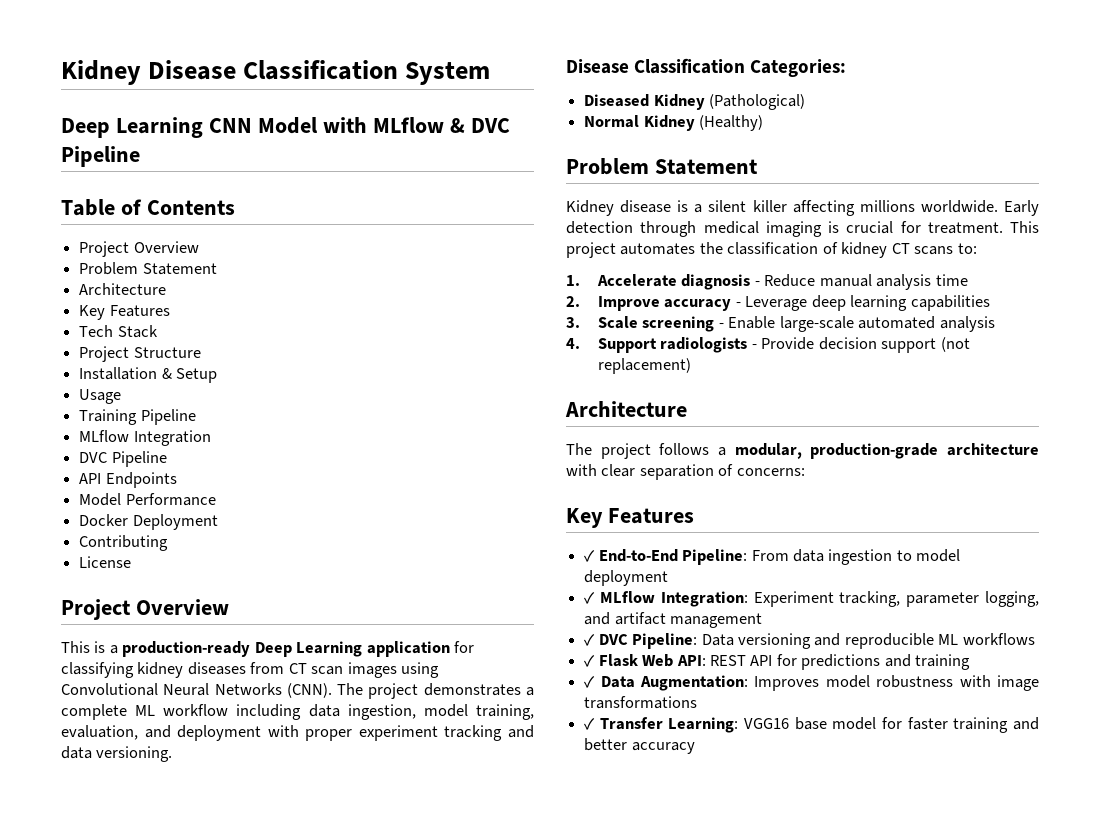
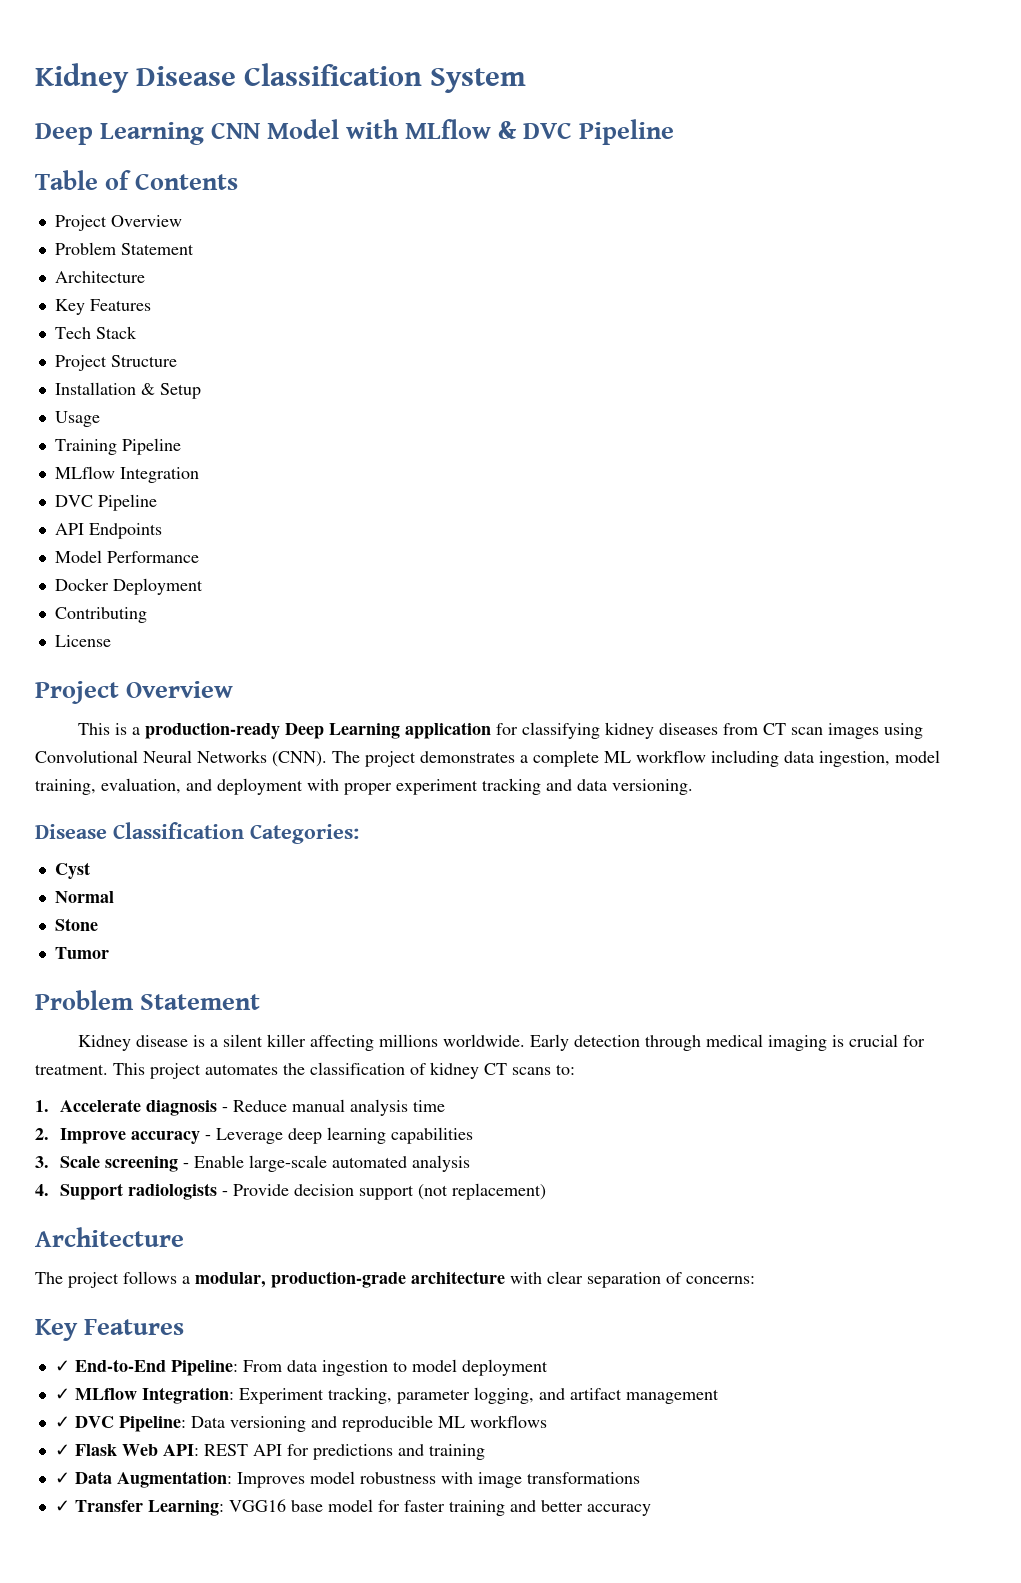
- Diseased Kidney (Pathological)
+ Cyst
- Normal Kidney (Healthy)
+ Normal
+ Stone
+ Tumor

